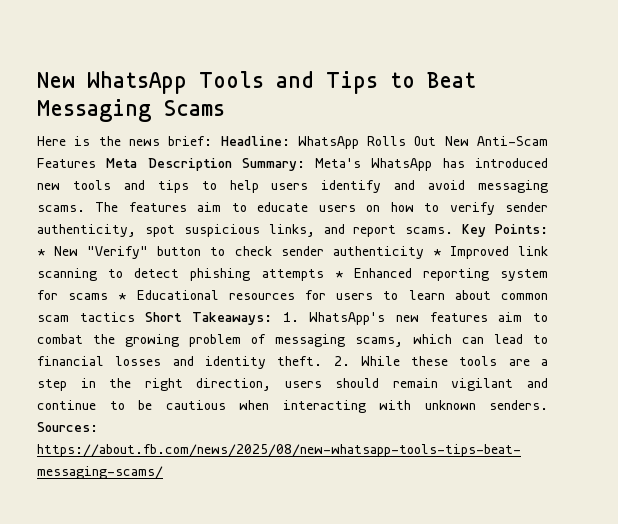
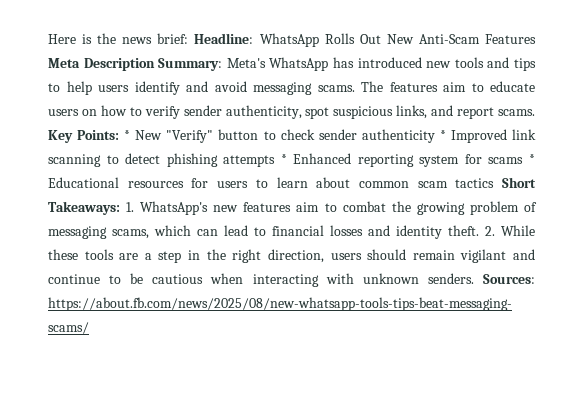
- New WhatsApp Tools and Tips to Beat Messaging Scams

